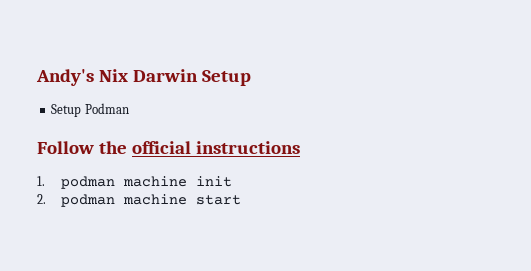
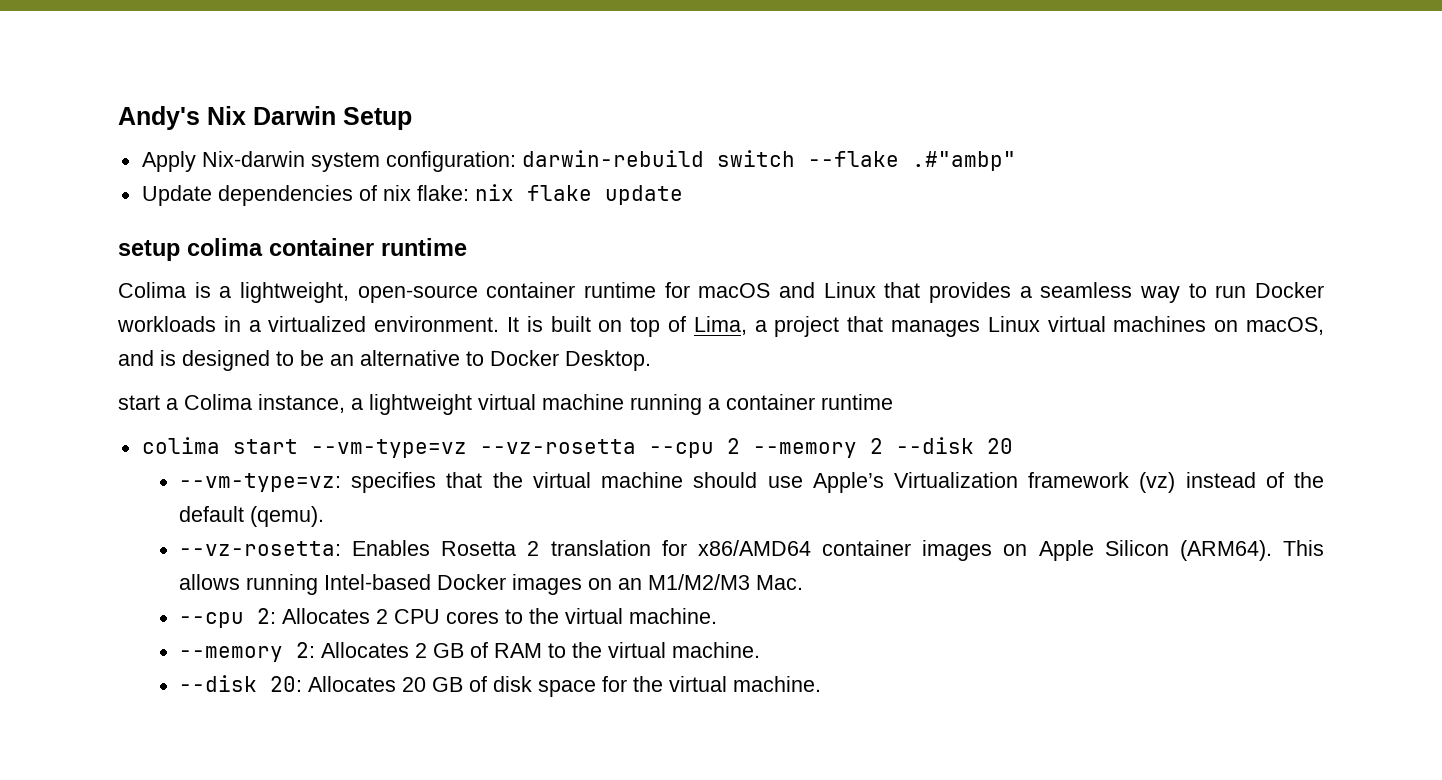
- Setup Podman
- Follow the official instructions
- 1. podman machine init
- 2. podman machine start
+ Apply Nix-darwin system configuration: darwin-rebuild switch --flake .#"ambp"
+ Update dependencies of nix flake: nix flake update
+ setup colima container runtime
+ Colima is a lightweight, open-source container runtime for macOS and Linux that provides a seamless way to run Docker workloads in a virtualized environment. It is built on top of Lima, a project that manages Linux virtual machines on macOS, and is designed to be an alternative to Docker Desktop.
+ start a Colima instance, a lightweight virtual machine running a container runtime
+ colima start --vm-type=vz --vz-rosetta --cpu 2 --memory 2 --disk 20
+ --vm-type=vz: specifies that the virtual machine should use Apple’s Virtualization framework (vz) instead of the default (qemu).
+ --vz-rosetta: Enables Rosetta 2 translation for x86/AMD64 container images on Apple Silicon (ARM64). This allows running Intel-based Docker images on an M1/M2/M3 Mac.
+ --cpu 2: Allocates 2 CPU cores to the virtual machine.
+ --memory 2: Allocates 2 GB of RAM to the virtual machine.
+ --disk 20: Allocates 20 GB of disk space for the virtual machine.

